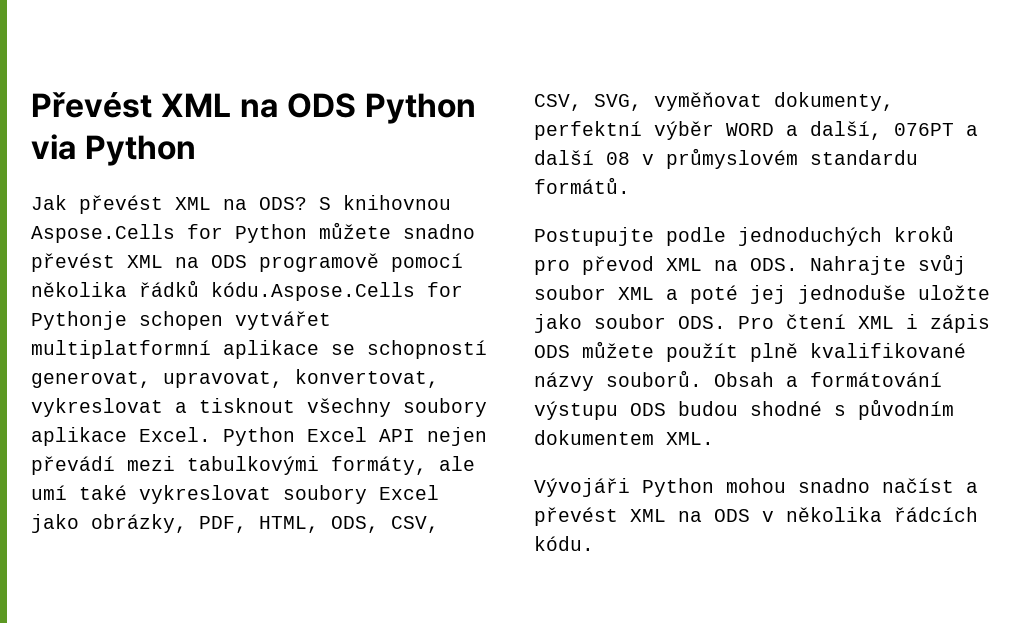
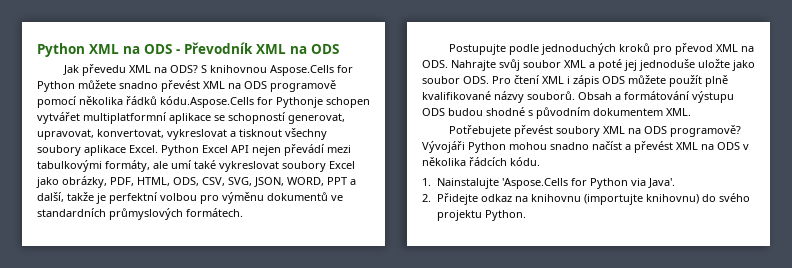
- Převést XML na ODS Python via Python
+ Python XML na ODS - Převodník XML na ODS
- Jak převést XML na ODS?
+ Jak převedu XML na ODS?
- Python Excel API nejen převádí mezi tabulkovými formáty, ale umí také vykreslovat soubory Excel jako obrázky, PDF, HTML, ODS, CSV, CSV, SVG, vyměňovat dokumenty, perfektní výběr WORD a další, 076PT a další 08 v průmyslovém standardu formátů.
+ Python Excel API nejen převádí mezi tabulkovými formáty, ale umí také vykreslovat soubory Excel jako obrázky, PDF, HTML, ODS, CSV, SVG, JSON, WORD, PPT a další, takže je perfektní volbou pro výměnu dokumentů ve standardních průmyslových formátech.
+ Potřebujete převést soubory XML na ODS programově?
+ 1. Nainstalujte 'Aspose.Cells for Python via Java'.
+ 2. Přidejte odkaz na knihovnu (importujte knihovnu) do svého projektu Python.

